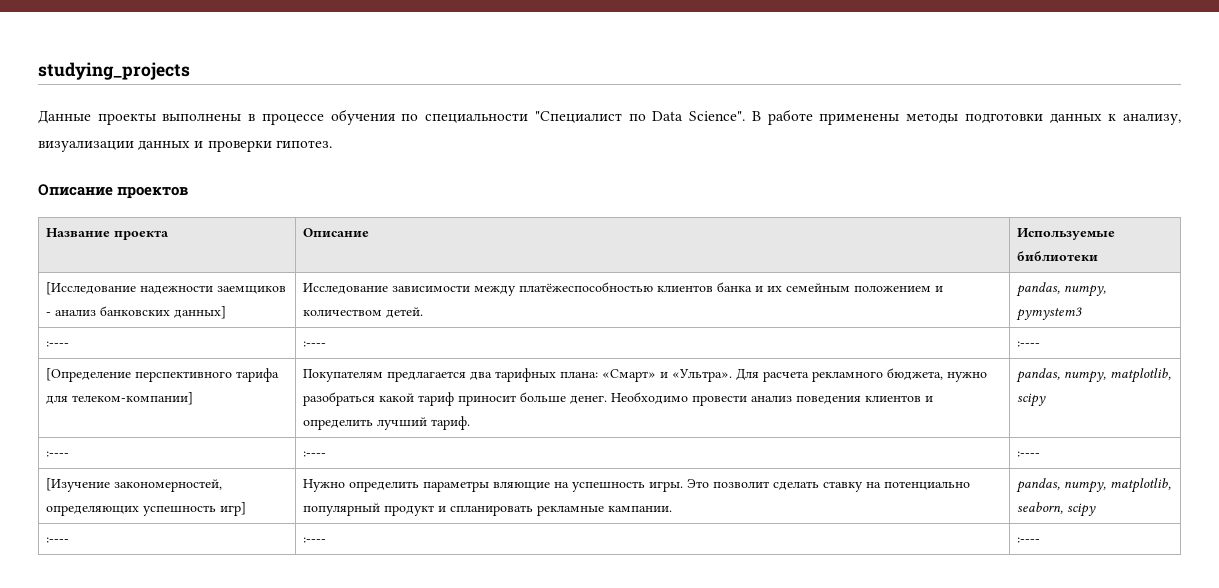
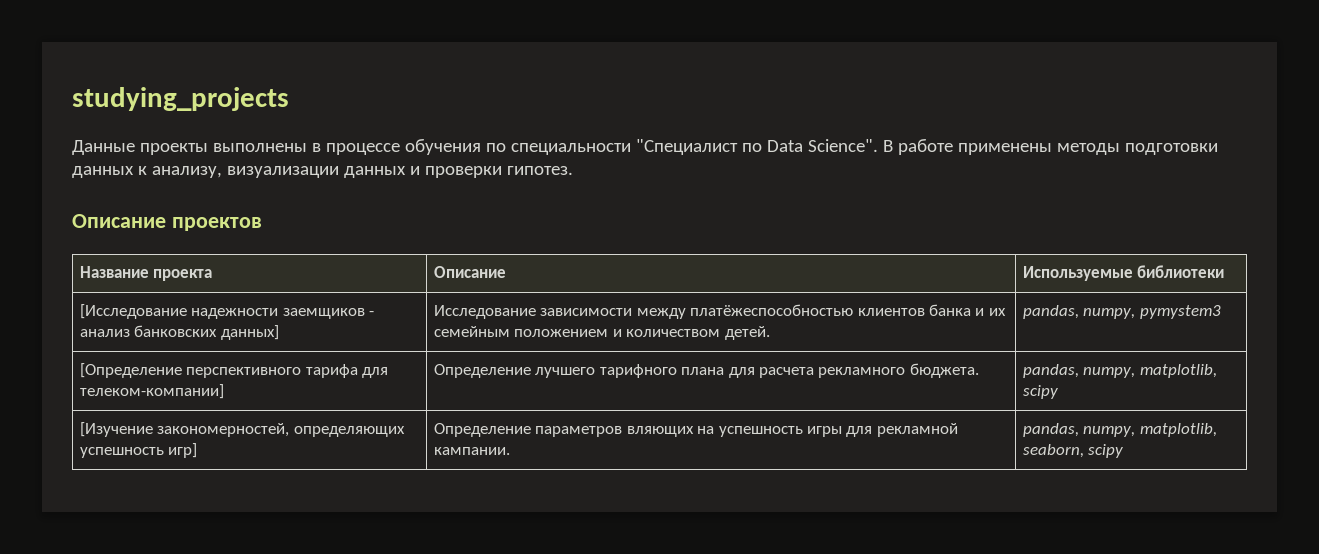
  [Исследование надежности заемщиков - анализ банковских данных] | Исследование зависимости между платёжеспособностью клиентов банка и их семейным положением и количеством детей. | pandas, numpy, pymystem3
- :---- | :---- | :----
- [Определение перспективного тарифа для телеком-компании] | Покупателям предлагается два тарифных плана: «Смарт» и «Ультра». Для расчета рекламного бюджета, нужно разобраться какой тариф приносит больше денег. Необходимо провести анализ поведения клиентов и определить лучший тариф. | pandas, numpy, matplotlib, scipy
- :---- | :---- | :----
+ [Определение перспективного тарифа для телеком-компании] | Определение лучшего тарифного плана для расчета рекламного бюджета. | pandas, numpy, matplotlib, scipy
- [Изучение закономерностей, определяющих успешность игр] | Нужно определить параметры вляющие на успешность игры. Это позволит сделать ставку на потенциально популярный продукт и спланировать рекламные кампании. | pandas, numpy, matplotlib, seaborn, scipy
- :---- | :---- | :----
+ [Изучение закономерностей, определяющих успешность игр] | Определение параметров вляющих на успешность игры для рекламной кампании. | pandas, numpy, matplotlib, seaborn, scipy

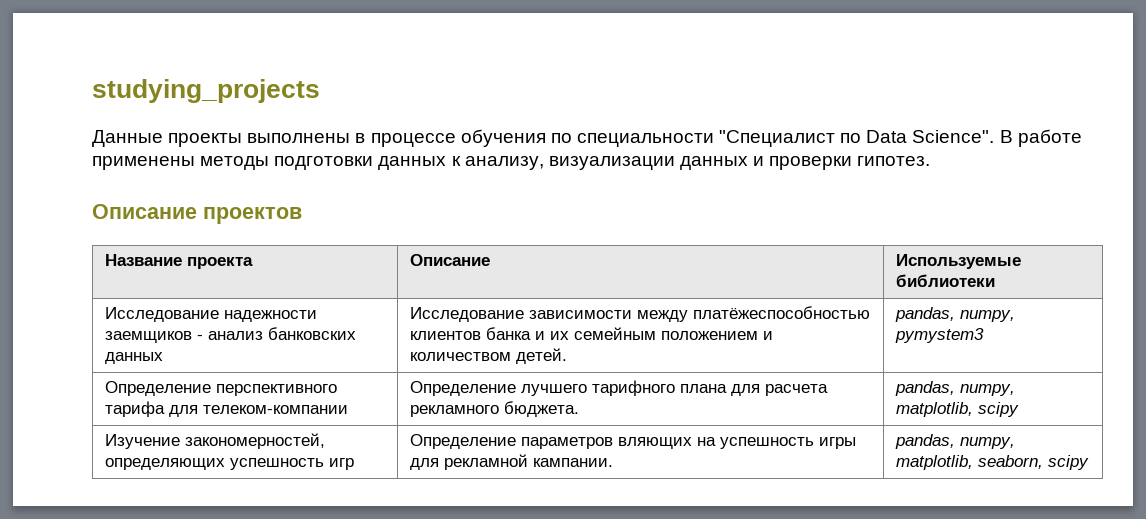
- [Исследование надежности заемщиков - анализ банковских данных] | Исследование зависимости между платёжеспособностью клиентов банка и их семейным положением и количеством детей. | pandas, numpy, pymystem3
+ Исследование надежности заемщиков - анализ банковских данных | Исследование зависимости между платёжеспособностью клиентов банка и их семейным положением и количеством детей. | pandas, numpy, pymystem3
- [Определение перспективного тарифа для телеком-компании] | Определение лучшего тарифного плана для расчета рекламного бюджета. | pandas, numpy, matplotlib, scipy
+ Определение перспективного тарифа для телеком-компании | Определение лучшего тарифного плана для расчета рекламного бюджета. | pandas, numpy, matplotlib, scipy
- [Изучение закономерностей, определяющих успешность игр] | Определение параметров вляющих на успешность игры для рекламной кампании. | pandas, numpy, matplotlib, seaborn, scipy
+ Изучение закономерностей, определяющих успешность игр | Определение параметров вляющих на успешность игры для рекламной кампании. | pandas, numpy, matplotlib, seaborn, scipy

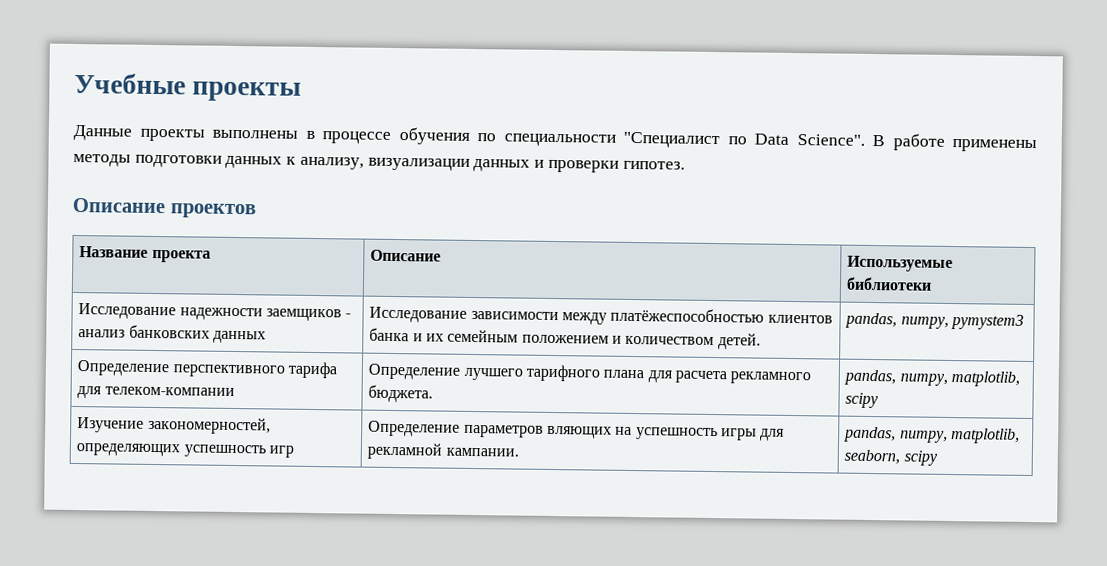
- studying_projects
+ Учебные проекты

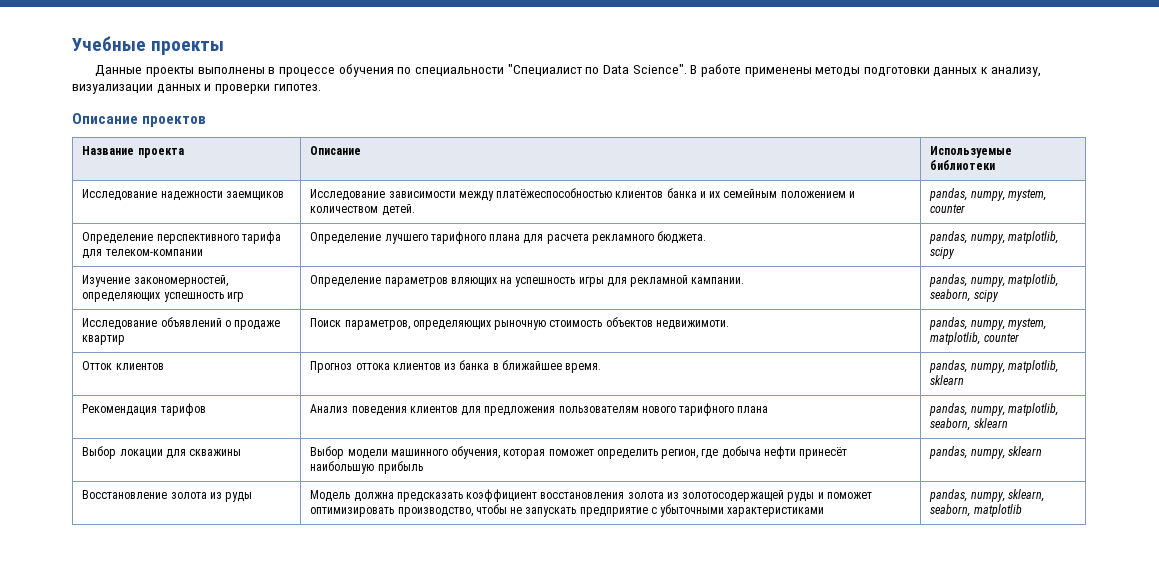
- Исследование надежности заемщиков - анализ банковских данных | Исследование зависимости между платёжеспособностью клиентов банка и их семейным положением и количеством детей. | pandas, numpy, pymystem3
+ Исследование надежности заемщиков | Исследование зависимости между платёжеспособностью клиентов банка и их семейным положением и количеством детей. | pandas, numpy, mystem, counter
+ Исследование объявлений о продаже квартир | Поиск параметров, определяющих рыночную стоимость объектов недвижимоти. | pandas, numpy, mystem, matplotlib, counter
+ Отток клиентов | Прогноз оттока клиентов из банка в ближайшее время. | pandas, numpy, matplotlib, sklearn
+ Рекомендация тарифов | Анализ поведения клиентов для предложения пользователям нового тарифного плана | pandas, numpy, matplotlib, seaborn, sklearn
+ Выбор локации для скважины | Выбор модели машинного обучения, которая поможет определить регион, где добыча нефти принесёт наибольшую прибыль | pandas, numpy, sklearn
+ Восстановление золота из руды | Модель должна предсказать коэффициент восстановления золота из золотосодержащей руды и поможет оптимизировать производство, чтобы не запускать предприятие с убыточными характеристиками | pandas, numpy, sklearn, seaborn, matplotlib

